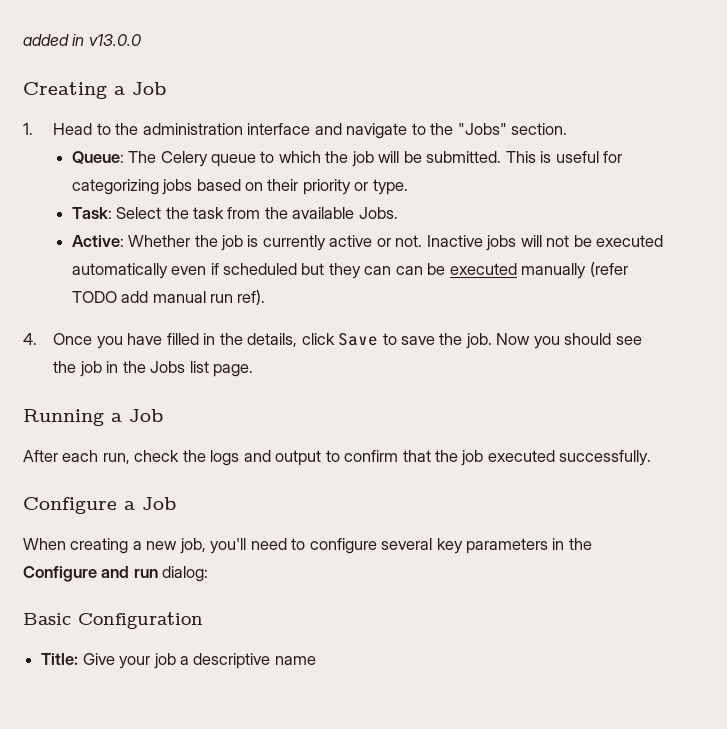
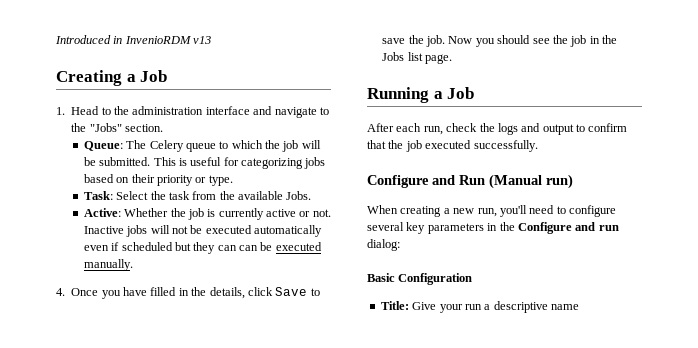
- added in v13.0.0
+ Introduced in InvenioRDM v13
- Inactive jobs will not be executed automatically even if scheduled but they can can be executed manually (refer TODO add manual run ref).
+ Inactive jobs will not be executed automatically even if scheduled but they can can be executed manually.
- Configure a Job
+ Configure and Run (Manual run)
- When creating a new job, you'll need to configure several key parameters in the Configure and run dialog:
+ When creating a new run, you'll need to configure several key parameters in the Configure and run dialog:
- Title: Give your job a descriptive name
+ Title: Give your run a descriptive name

